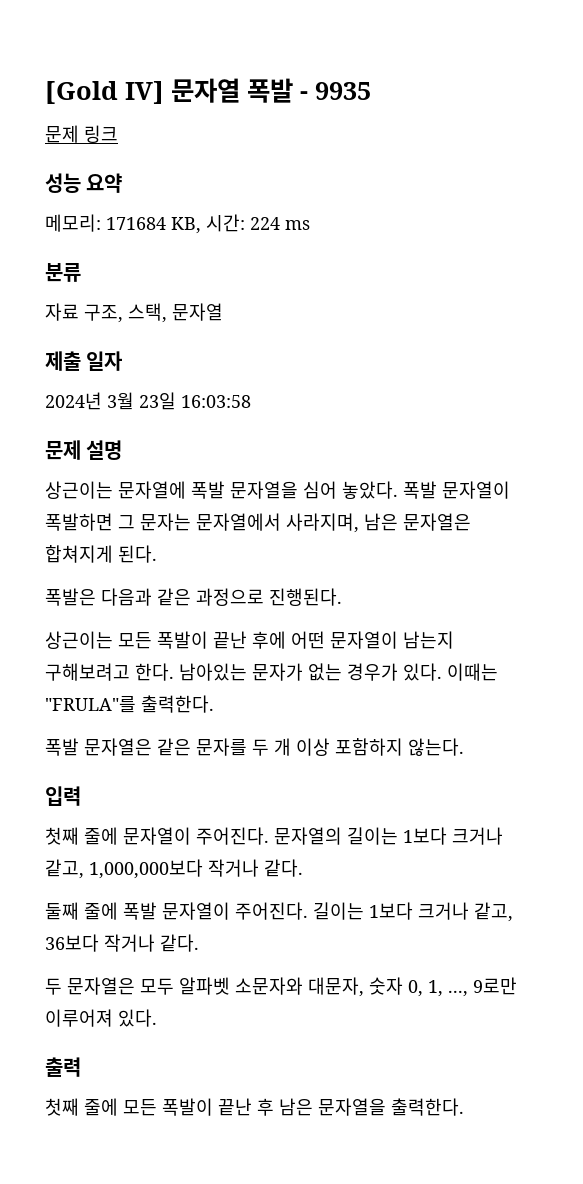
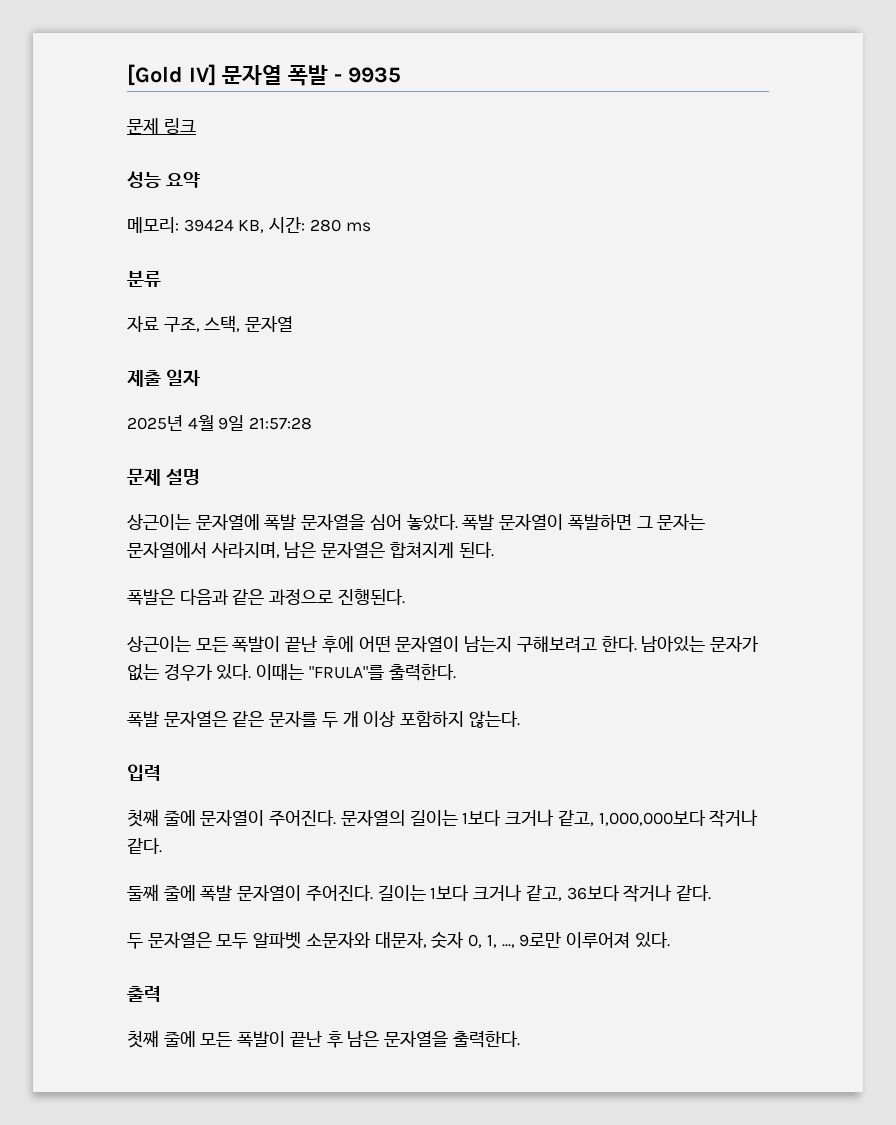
- 메모리: 171684 KB, 시간: 224 ms
+ 메모리: 39424 KB, 시간: 280 ms
- 2024년 3월 23일 16:03:58
+ 2025년 4월 9일 21:57:28

